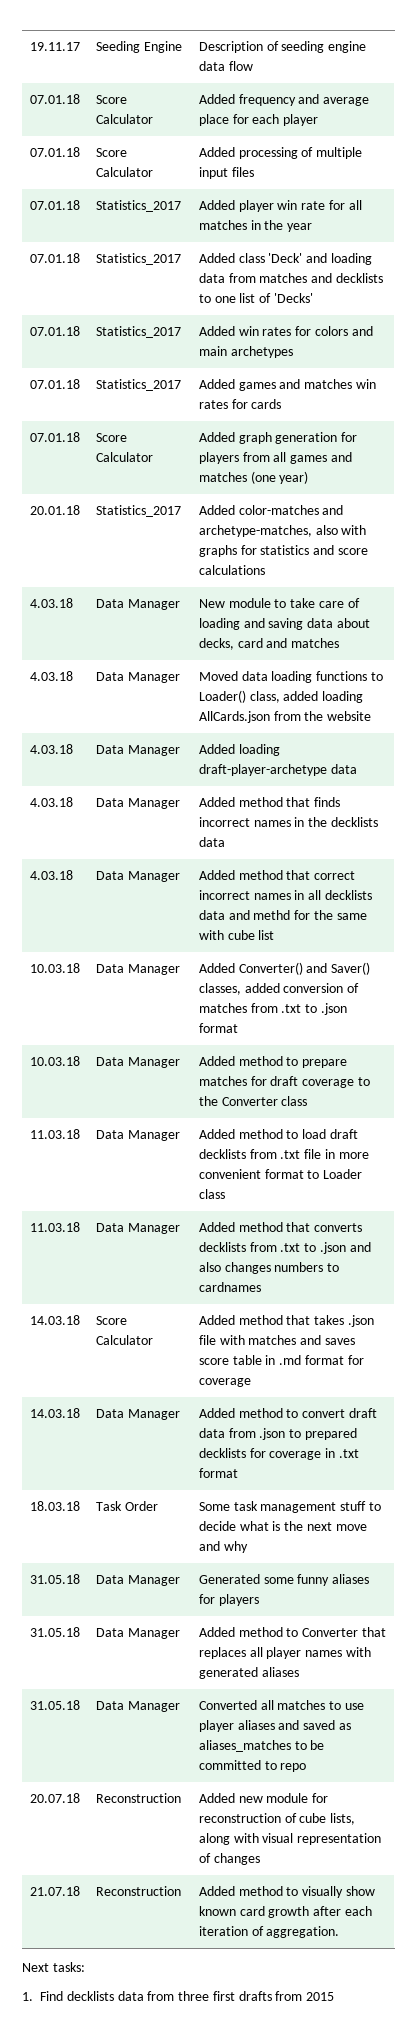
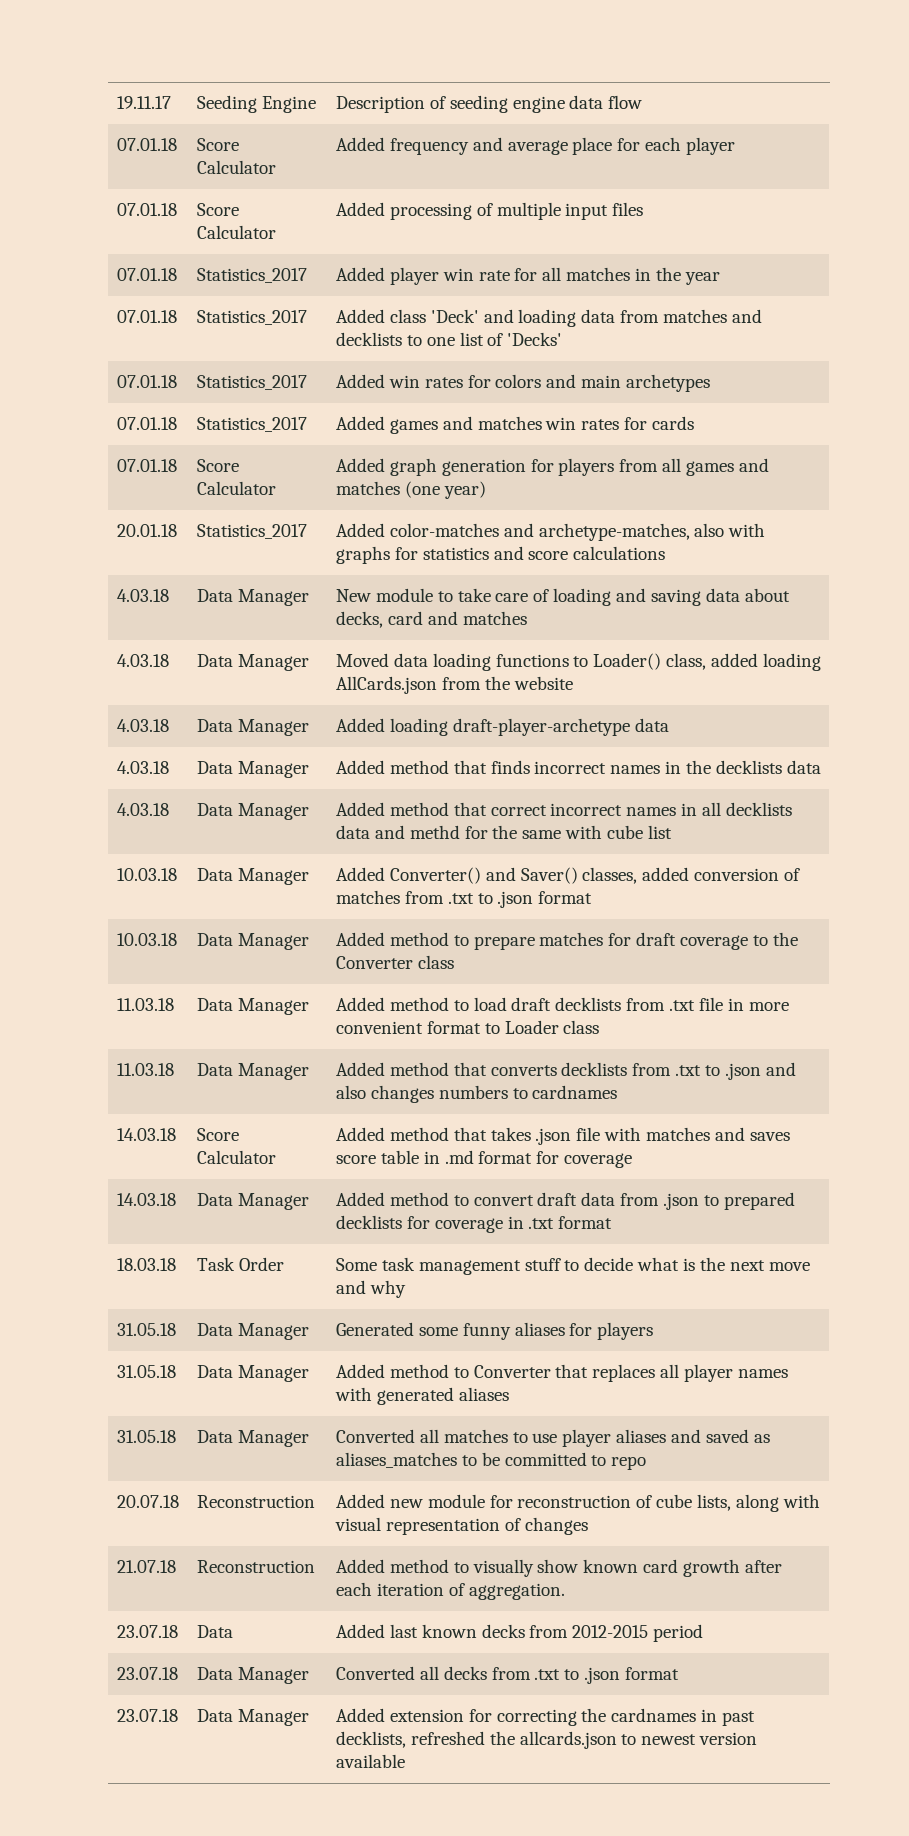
- Next tasks:
- 1. Find decklists data from three first drafts from 2015
+ 23.07.18 | Data | Added last known decks from 2012-2015 period
+ 23.07.18 | Data Manager | Converted all decks from .txt to .json format
+ 23.07.18 | Data Manager | Added extension for correcting the cardnames in past decklists, refreshed the allcards.json to newest version available

